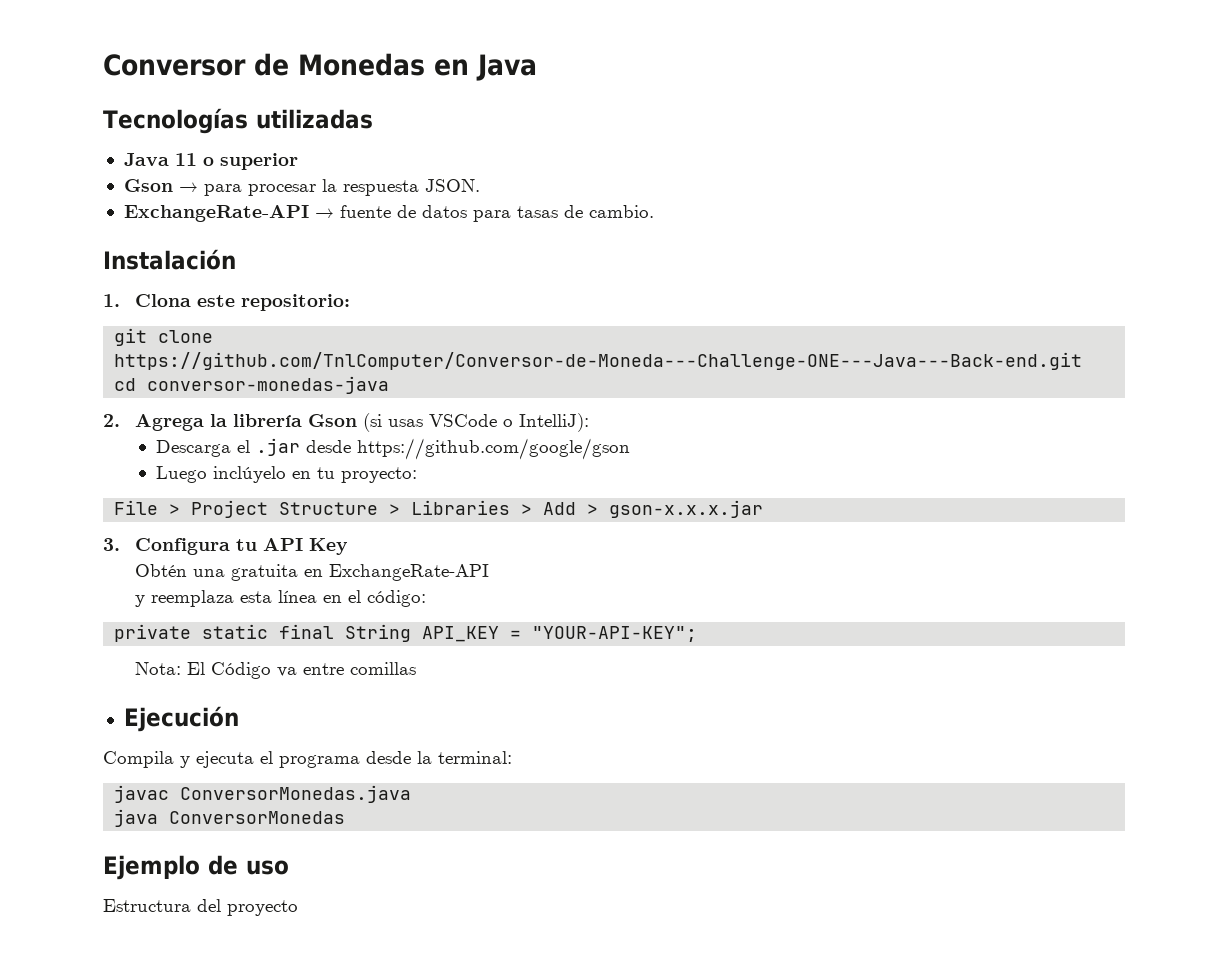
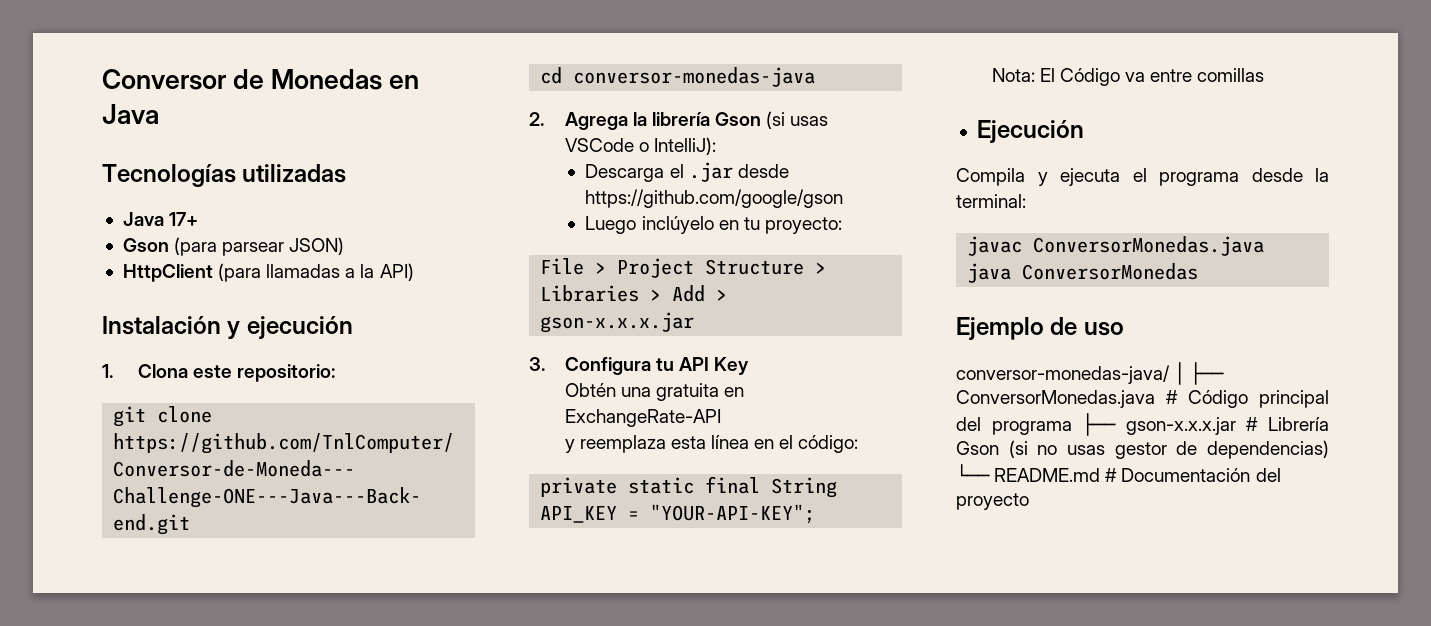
- Java 11 o superior
- Gson → para procesar la respuesta JSON.
- ExchangeRate-API → fuente de datos para tasas de cambio.
+ Java 17+
+ Gson (para parsear JSON)
+ HttpClient (para llamadas a la API)
- Instalación
+ Instalación y ejecución
- Estructura del proyecto
+ conversor-monedas-java/ │ ├── ConversorMonedas.java # Código principal del programa ├── gson-x.x.x.jar # Librería Gson (si no usas gestor de dependencias) └── README.md # Documentación del proyecto

